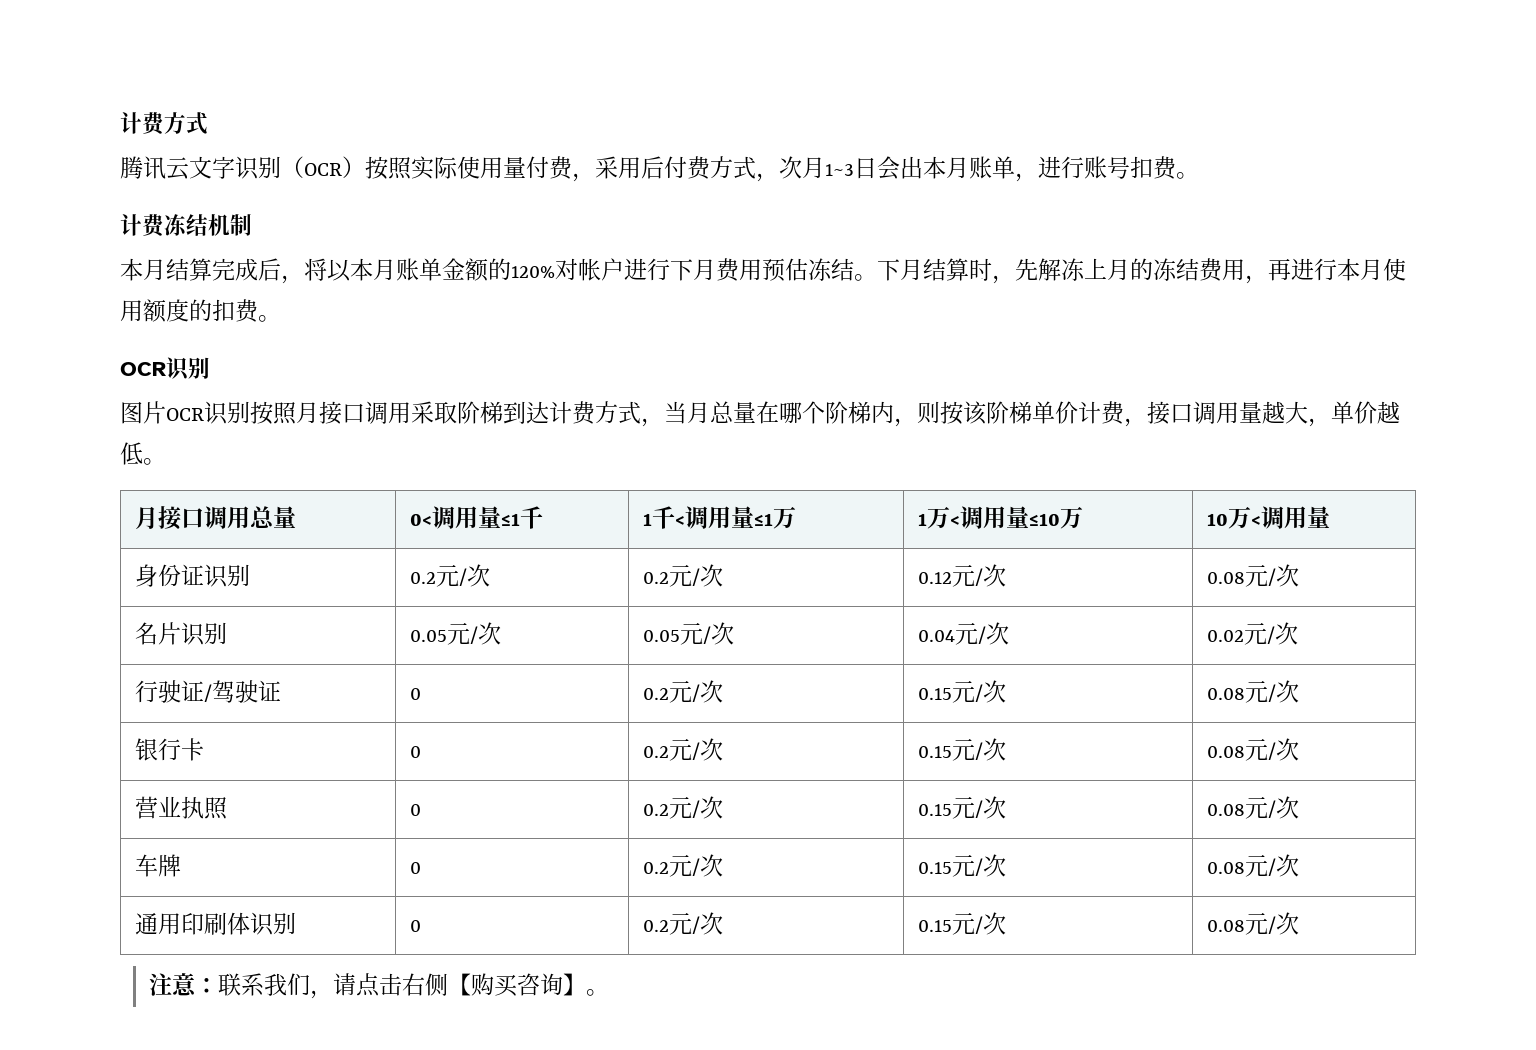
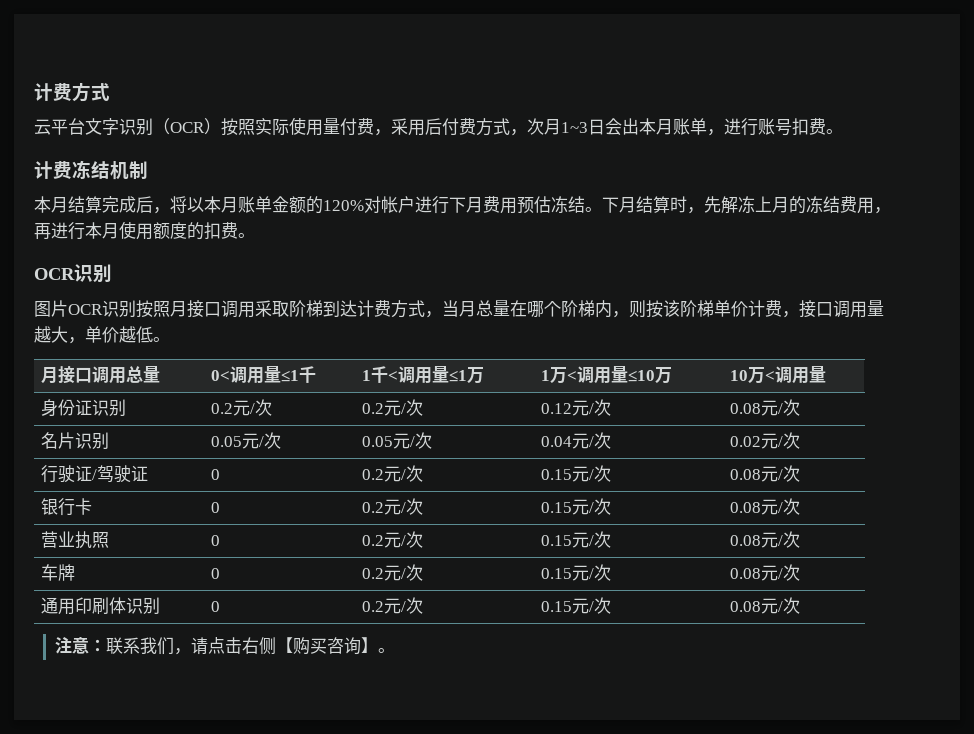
- 腾讯云文字识别（OCR）按照实际使用量付费，采用后付费方式，次月1~3日会出本月账单，进行账号扣费。
+ 云平台文字识别（OCR）按照实际使用量付费，采用后付费方式，次月1~3日会出本月账单，进行账号扣费。

